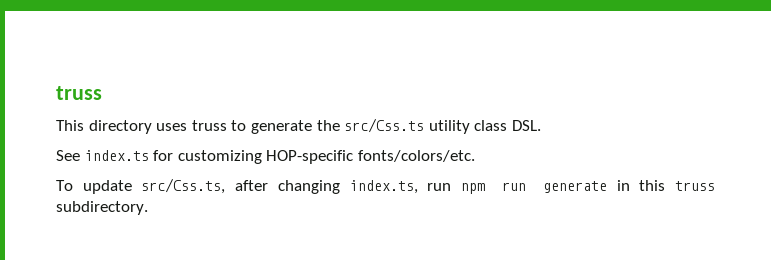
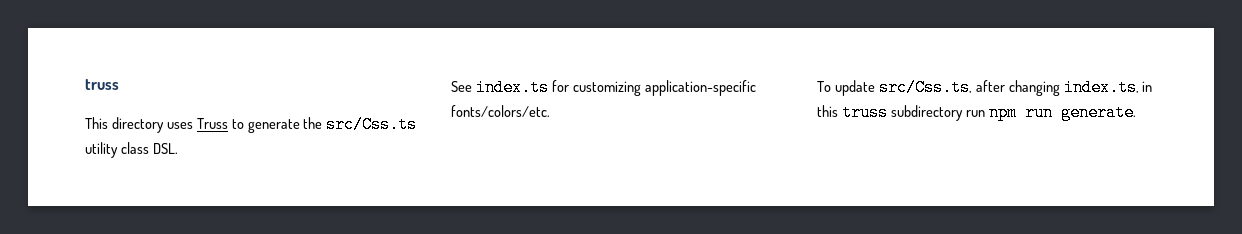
- This directory uses truss to generate the src/Css.ts utility class DSL.
+ This directory uses Truss to generate the src/Css.ts utility class DSL.
- See index.ts for customizing HOP-specific fonts/colors/etc.
+ See index.ts for customizing application-specific fonts/colors/etc.
- To update src/Css.ts, after changing index.ts, run npm run generate in this truss subdirectory.
+ To update src/Css.ts, after changing index.ts, in this truss subdirectory run npm run generate.

